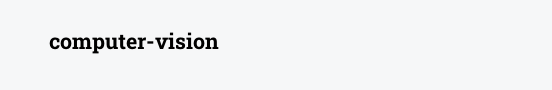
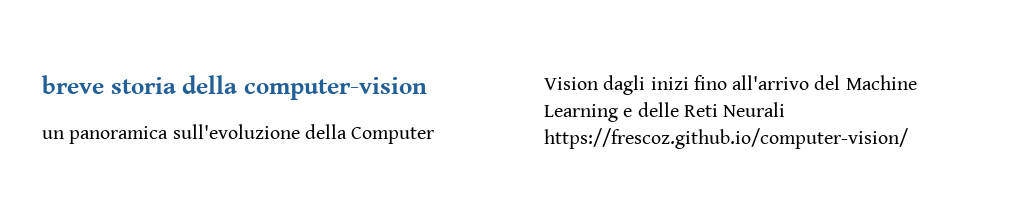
- computer-vision
+ breve storia della computer-vision
+ un panoramica sull'evoluzione della Computer Vision dagli inizi fino all'arrivo del Machine Learning e delle Reti Neurali https://frescoz.github.io/computer-vision/

